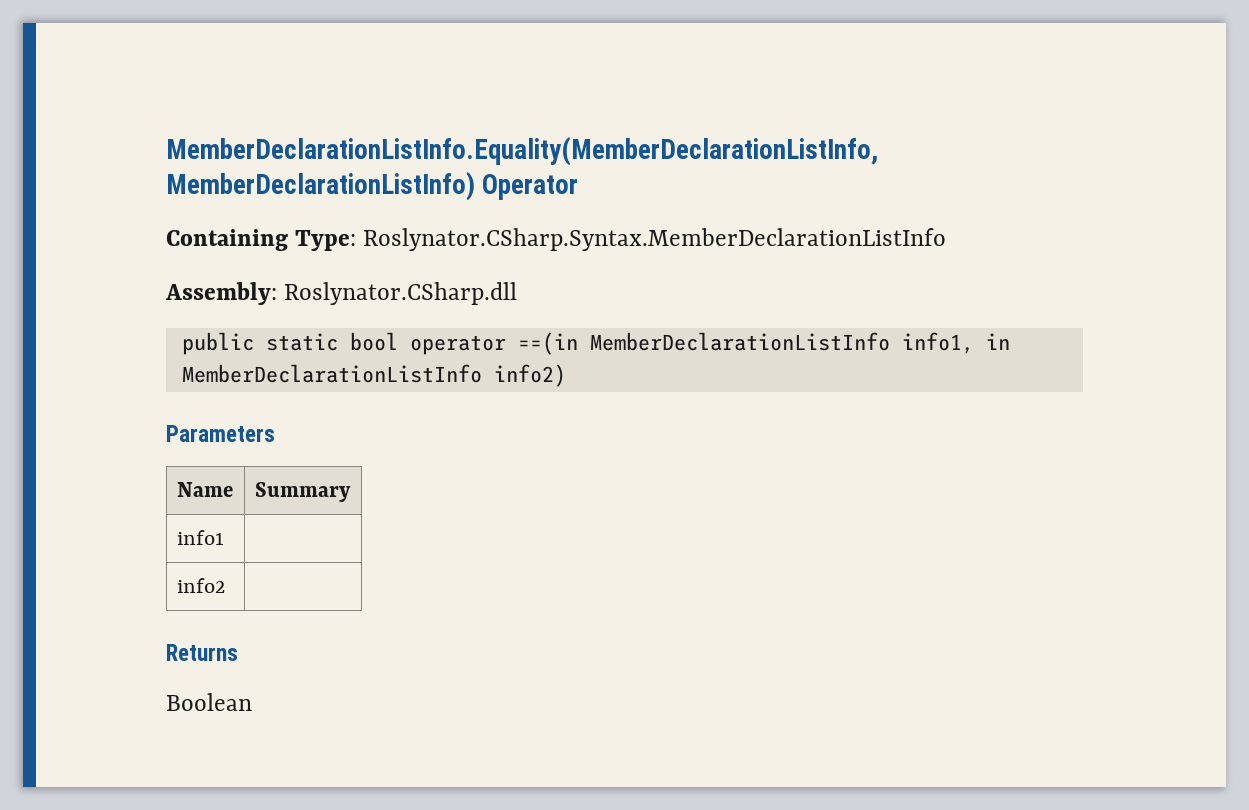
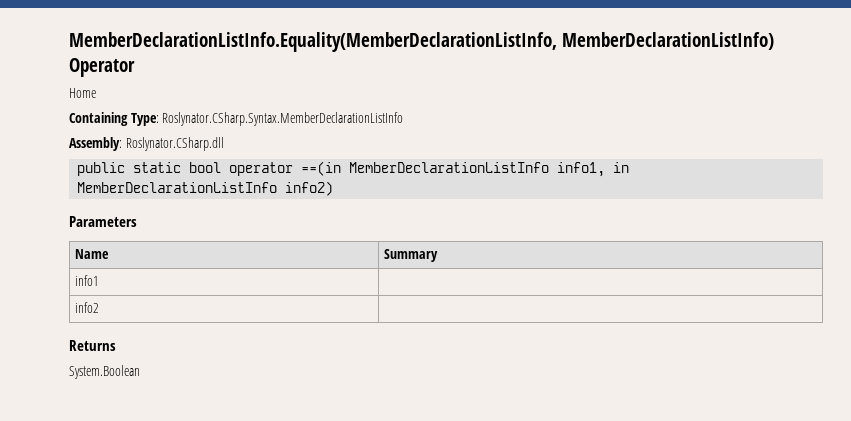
+ Home
- Boolean
+ System.Boolean

